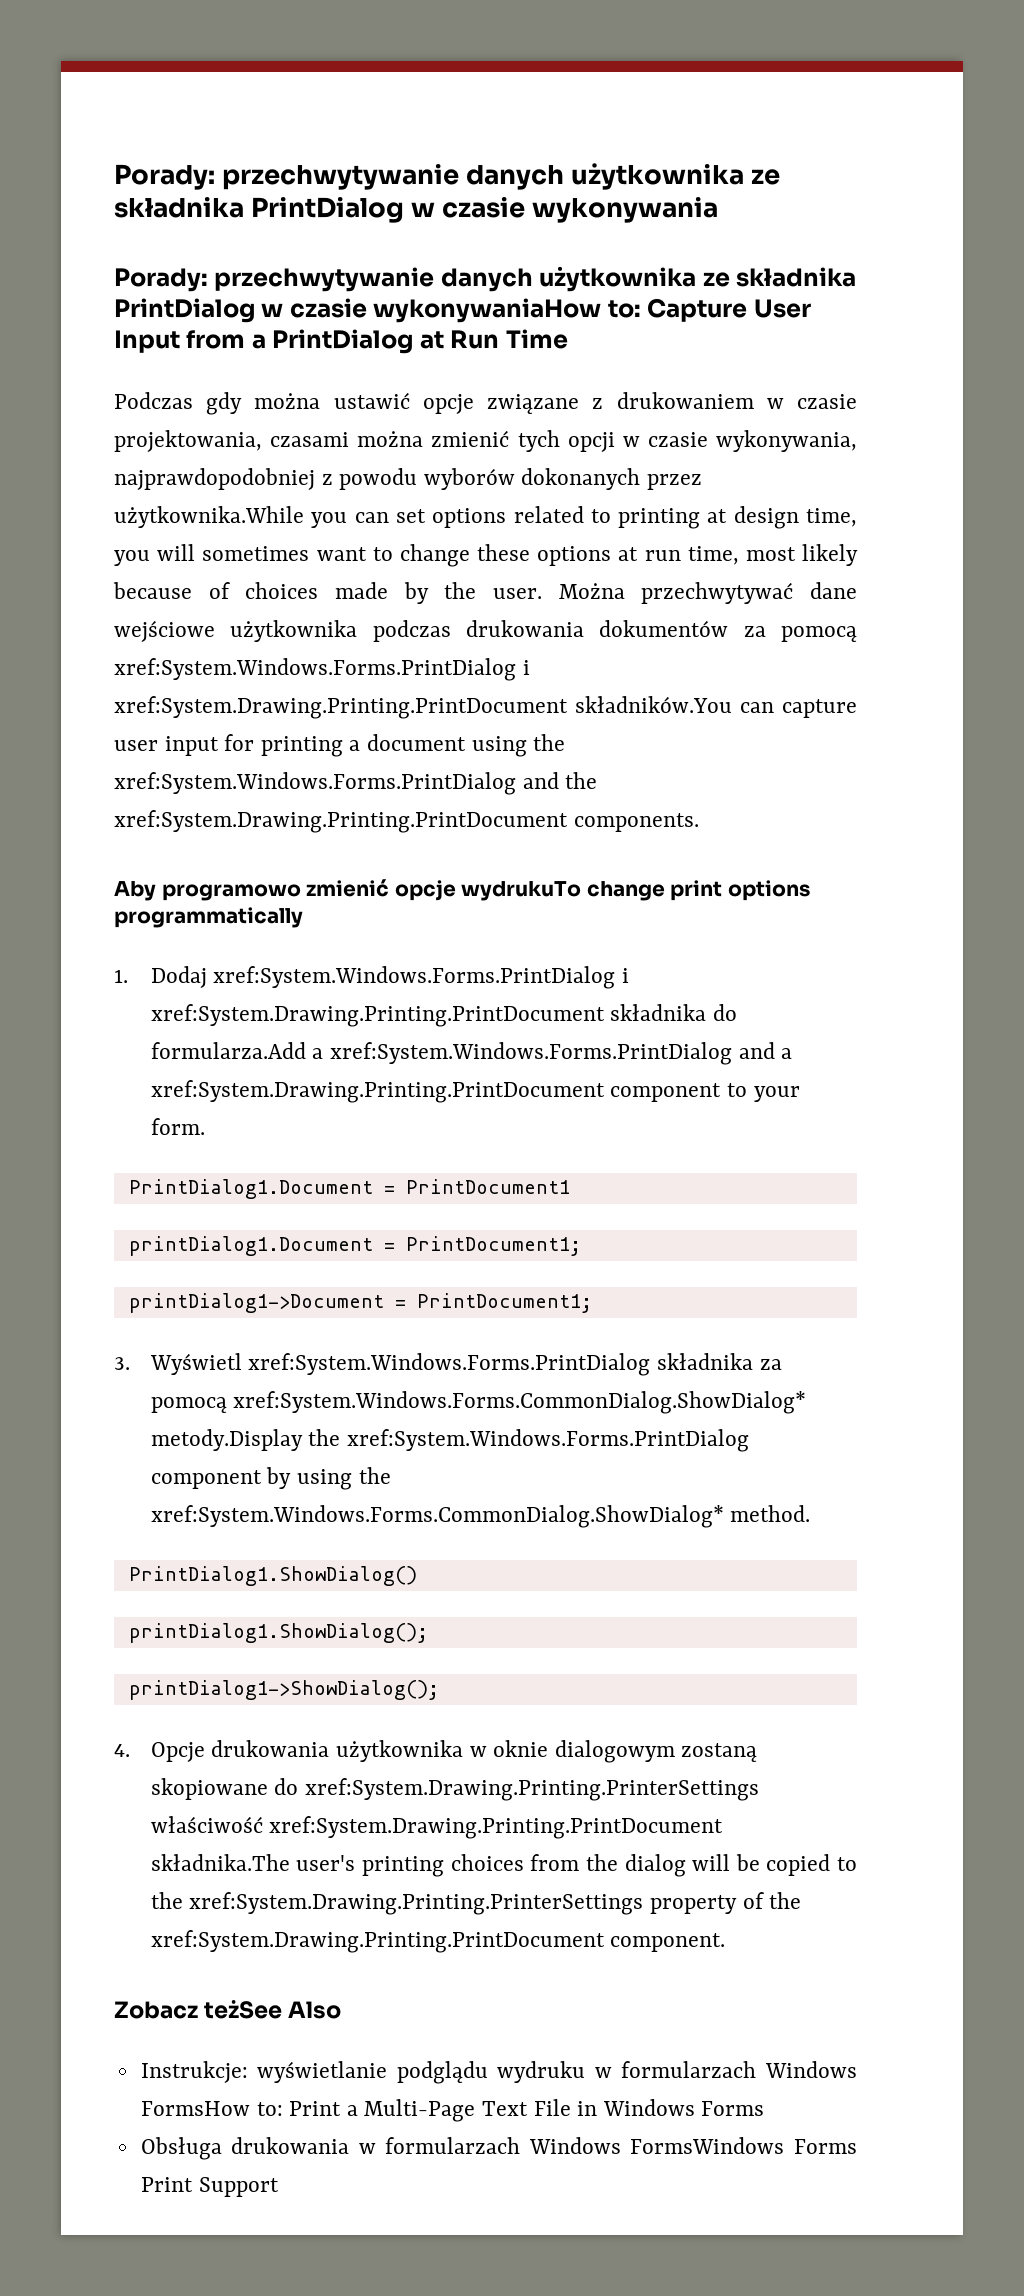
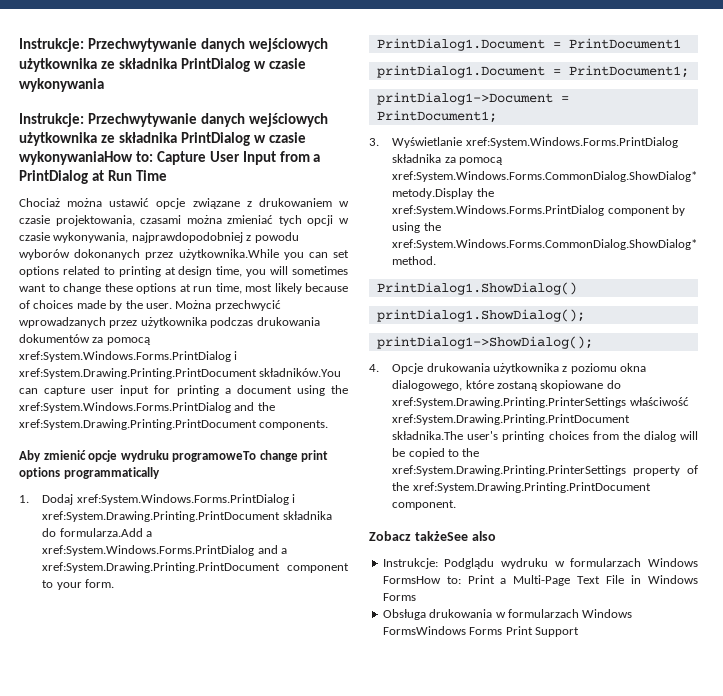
- Porady: przechwytywanie danych użytkownika ze składnika PrintDialog w czasie wykonywania
+ Instrukcje: Przechwytywanie danych wejściowych użytkownika ze składnika PrintDialog w czasie wykonywania
- Porady: przechwytywanie danych użytkownika ze składnika PrintDialog w czasie wykonywaniaHow to: Capture User Input from a PrintDialog at Run Time
+ Instrukcje: Przechwytywanie danych wejściowych użytkownika ze składnika PrintDialog w czasie wykonywaniaHow to: Capture User Input from a PrintDialog at Run Time
- Podczas gdy można ustawić opcje związane z drukowaniem w czasie projektowania, czasami można zmienić tych opcji w czasie wykonywania, najprawdopodobniej z powodu wyborów dokonanych przez użytkownika.While you can set options related to printing at design time, you will sometimes want to change these options at run time, most likely because of choices made by the user.
+ Chociaż można ustawić opcje związane z drukowaniem w czasie projektowania, czasami można zmieniać tych opcji w czasie wykonywania, najprawdopodobniej z powodu wyborów dokonanych przez użytkownika.While you can set options related to printing at design time, you will sometimes want to change these options at run time, most likely because of choices made by the user.
- Można przechwytywać dane wejściowe użytkownika podczas drukowania dokumentów za pomocą xref:System.Windows.Forms.PrintDialog i xref:System.Drawing.Printing.PrintDocument składników.You can capture user input for printing a document using the xref:System.Windows.Forms.PrintDialog and the xref:System.Drawing.Printing.PrintDocument components.
+ Można przechwycić wprowadzanych przez użytkownika podczas drukowania dokumentów za pomocą xref:System.Windows.Forms.PrintDialog i xref:System.Drawing.Printing.PrintDocument składników.You can capture user input for printing a document using the xref:System.Windows.Forms.PrintDialog and the xref:System.Drawing.Printing.PrintDocument components.
- Aby programowo zmienić opcje wydrukuTo change print options programmatically
+ Aby zmienić opcje wydruku programoweTo change print options programmatically
- 3. Wyświetl xref:System.Windows.Forms.PrintDialog składnika za pomocą xref:System.Windows.Forms.CommonDialog.ShowDialog* metody.Display the xref:System.Windows.Forms.PrintDialog component by using the xref:System.Windows.Forms.CommonDialog.ShowDialog* method.
+ 3. Wyświetlanie xref:System.Windows.Forms.PrintDialog składnika za pomocą xref:System.Windows.Forms.CommonDialog.ShowDialog* metody.Display the xref:System.Windows.Forms.PrintDialog component by using the xref:System.Windows.Forms.CommonDialog.ShowDialog* method.
- 4. Opcje drukowania użytkownika w oknie dialogowym zostaną skopiowane do xref:System.Drawing.Printing.PrinterSettings właściwość xref:System.Drawing.Printing.PrintDocument składnika.The user's printing choices from the dialog will be copied to the xref:System.Drawing.Printing.PrinterSettings property of the xref:System.Drawing.Printing.PrintDocument component.
+ 4. Opcje drukowania użytkownika z poziomu okna dialogowego, które zostaną skopiowane do xref:System.Drawing.Printing.PrinterSettings właściwość xref:System.Drawing.Printing.PrintDocument składnika.The user's printing choices from the dialog will be copied to the xref:System.Drawing.Printing.PrinterSettings property of the xref:System.Drawing.Printing.PrintDocument component.
- Zobacz teżSee Also
- Instrukcje: wyświetlanie podglądu wydruku w formularzach Windows FormsHow to: Print a Multi-Page Text File in Windows Forms
+ Zobacz takżeSee also
+ Instrukcje: Podglądu wydruku w formularzach Windows FormsHow to: Print a Multi-Page Text File in Windows Forms

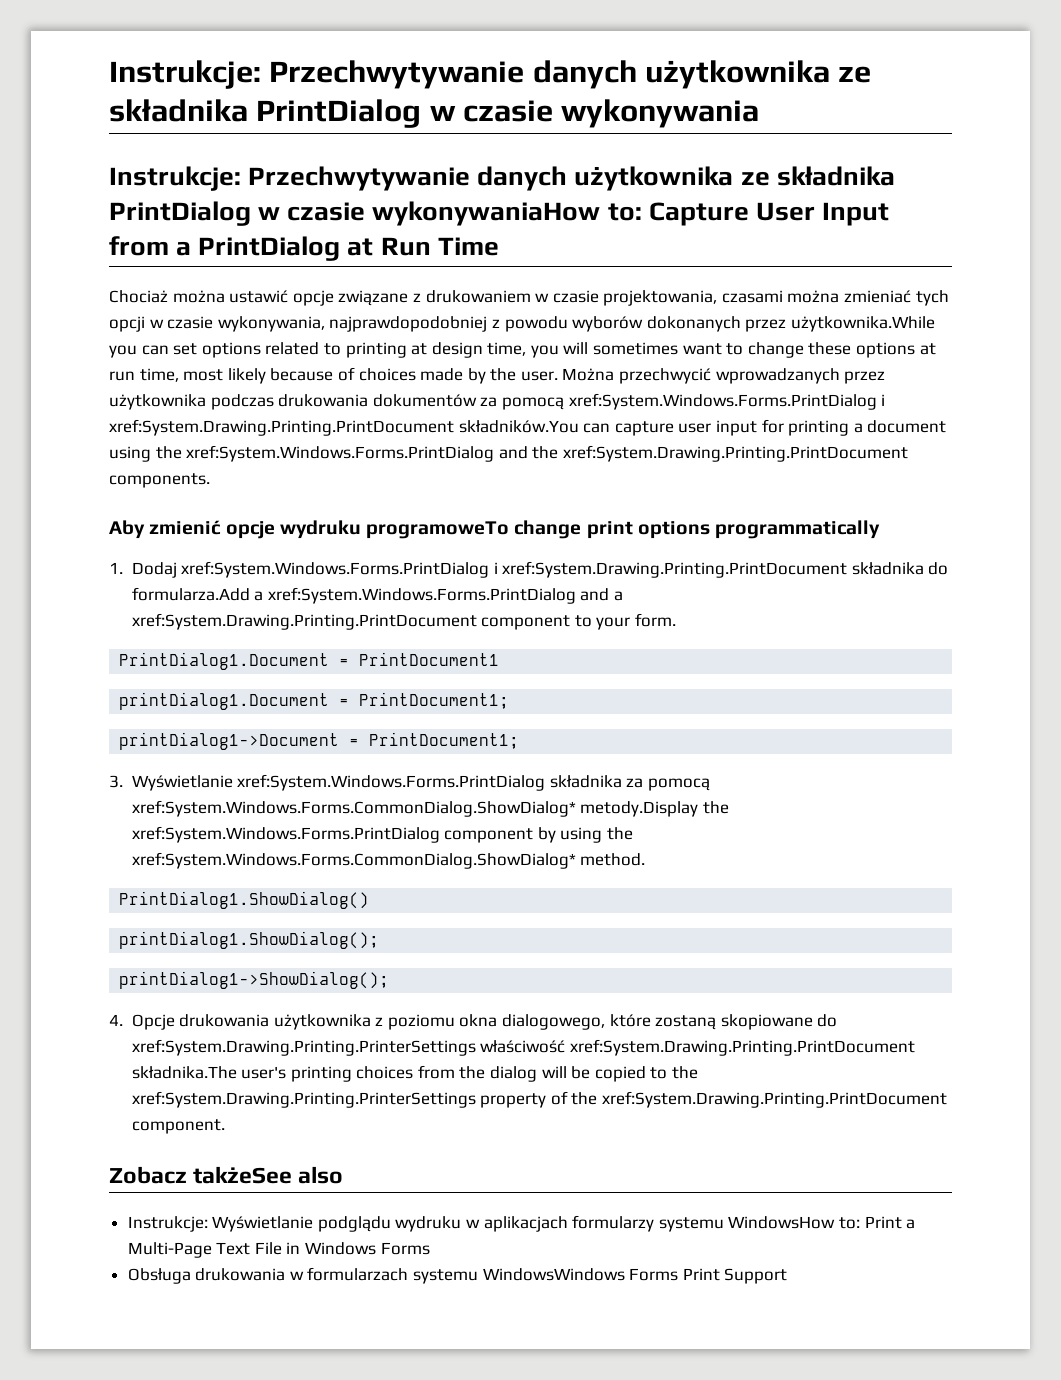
- Instrukcje: Przechwytywanie danych wejściowych użytkownika ze składnika PrintDialog w czasie wykonywania
+ Instrukcje: Przechwytywanie danych użytkownika ze składnika PrintDialog w czasie wykonywania
- Instrukcje: Przechwytywanie danych wejściowych użytkownika ze składnika PrintDialog w czasie wykonywaniaHow to: Capture User Input from a PrintDialog at Run Time
+ Instrukcje: Przechwytywanie danych użytkownika ze składnika PrintDialog w czasie wykonywaniaHow to: Capture User Input from a PrintDialog at Run Time
- Instrukcje: Podglądu wydruku w formularzach Windows FormsHow to: Print a Multi-Page Text File in Windows Forms
+ Instrukcje: Wyświetlanie podglądu wydruku w aplikacjach formularzy systemu WindowsHow to: Print a Multi-Page Text File in Windows Forms
- Obsługa drukowania w formularzach Windows FormsWindows Forms Print Support
+ Obsługa drukowania w formularzach systemu WindowsWindows Forms Print Support

